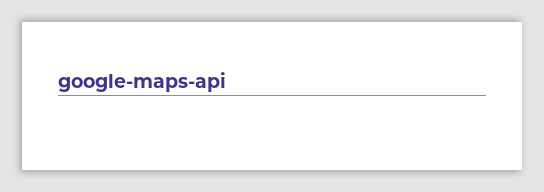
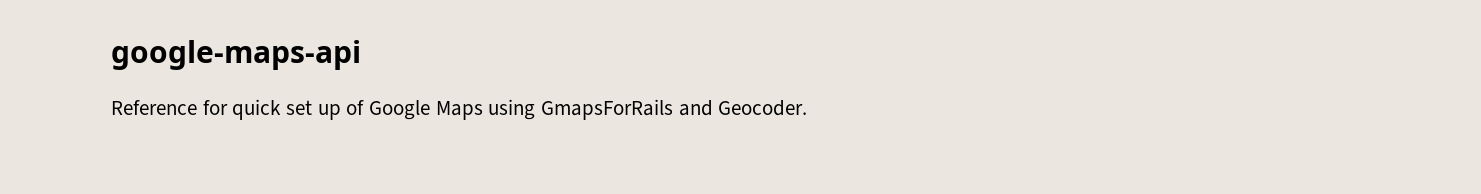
+ Reference for quick set up of Google Maps using GmapsForRails and Geocoder.

